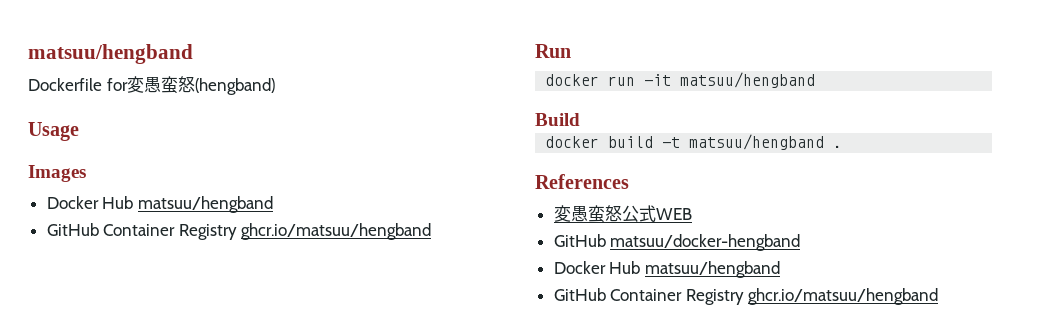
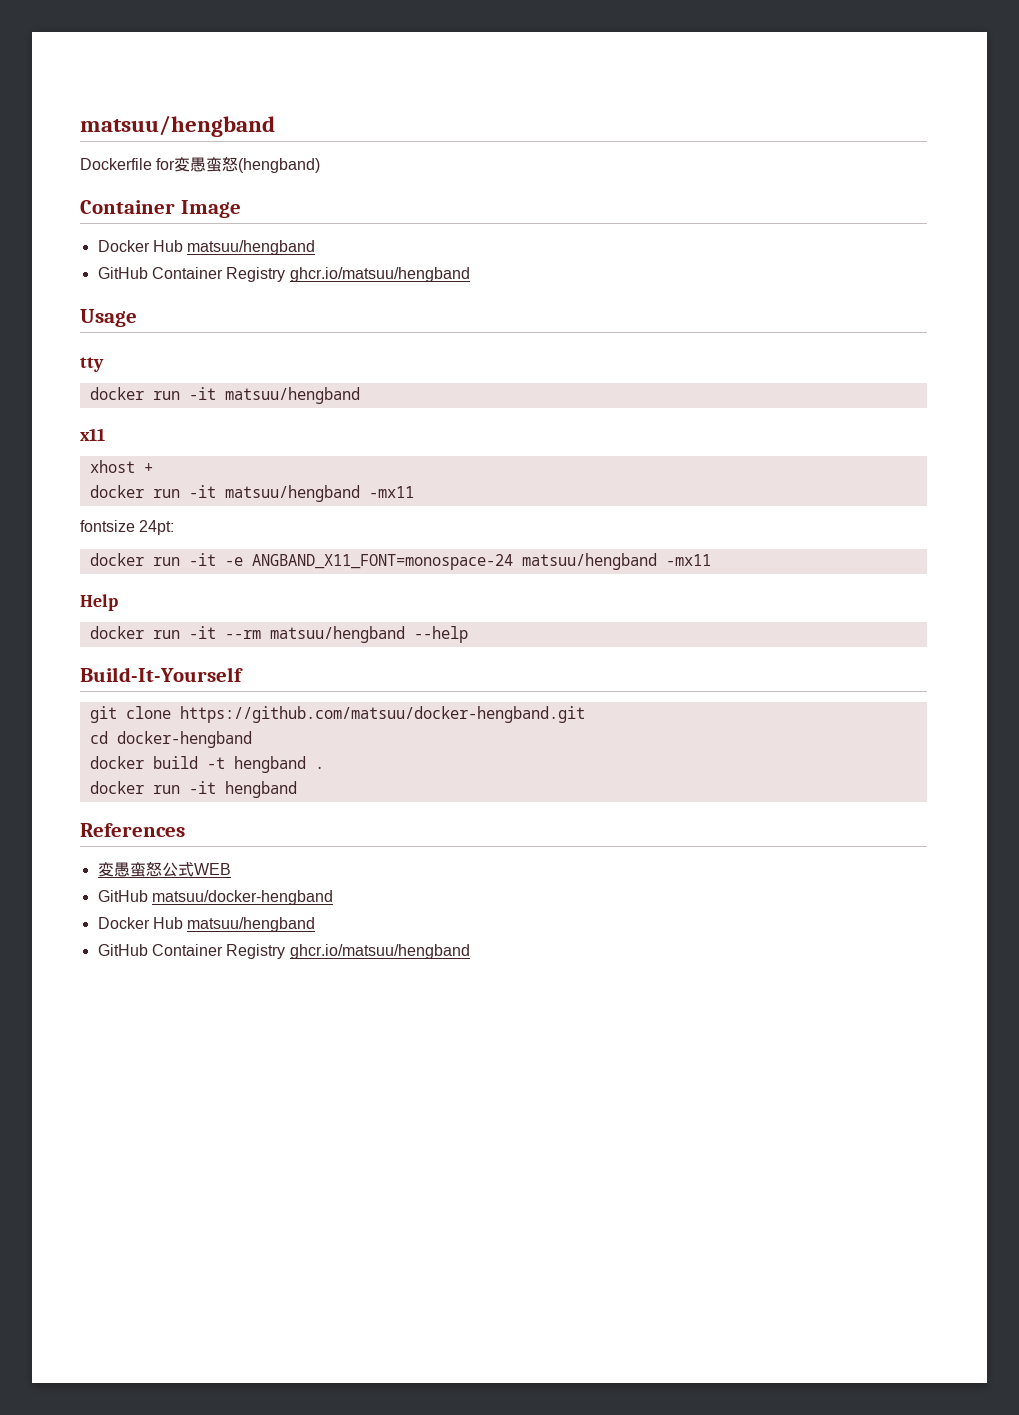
- Usage
- Images
+ Container Image
- Run
+ Usage
+ tty
- Build
+ x11
+ xhost +
+ docker run -it matsuu/hengband -mx11
+ fontsize 24pt:
+ docker run -it -e ANGBAND_X11_FONT=monospace-24 matsuu/hengband -mx11
+ Help
+ docker run -it --rm matsuu/hengband --help
+ Build-It-Yourself
+ git clone https://github.com/matsuu/docker-hengband.git
+ cd docker-hengband
- docker build -t matsuu/hengband .
+ docker build -t hengband .
+ docker run -it hengband

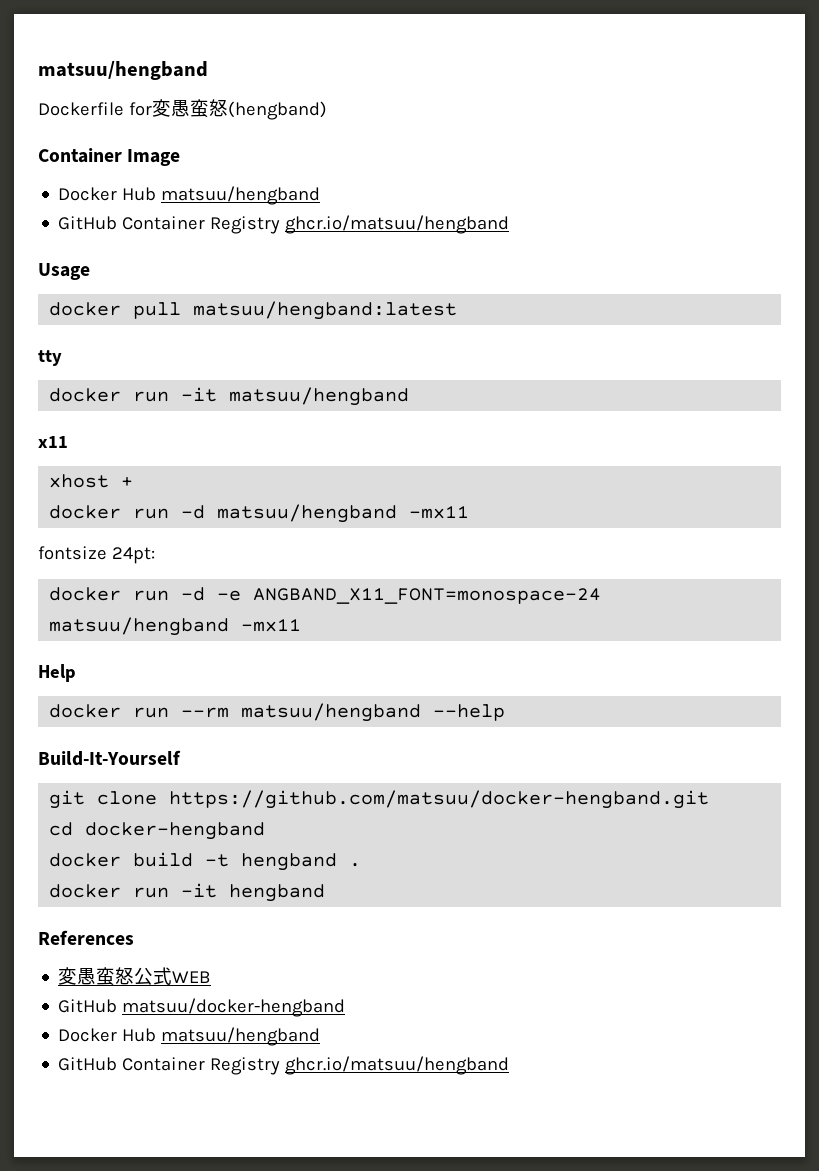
+ docker pull matsuu/hengband:latest
- docker run -it matsuu/hengband -mx11
+ docker run -d matsuu/hengband -mx11
- docker run -it -e ANGBAND_X11_FONT=monospace-24 matsuu/hengband -mx11
+ docker run -d -e ANGBAND_X11_FONT=monospace-24 matsuu/hengband -mx11
- docker run -it --rm matsuu/hengband --help
+ docker run --rm matsuu/hengband --help

